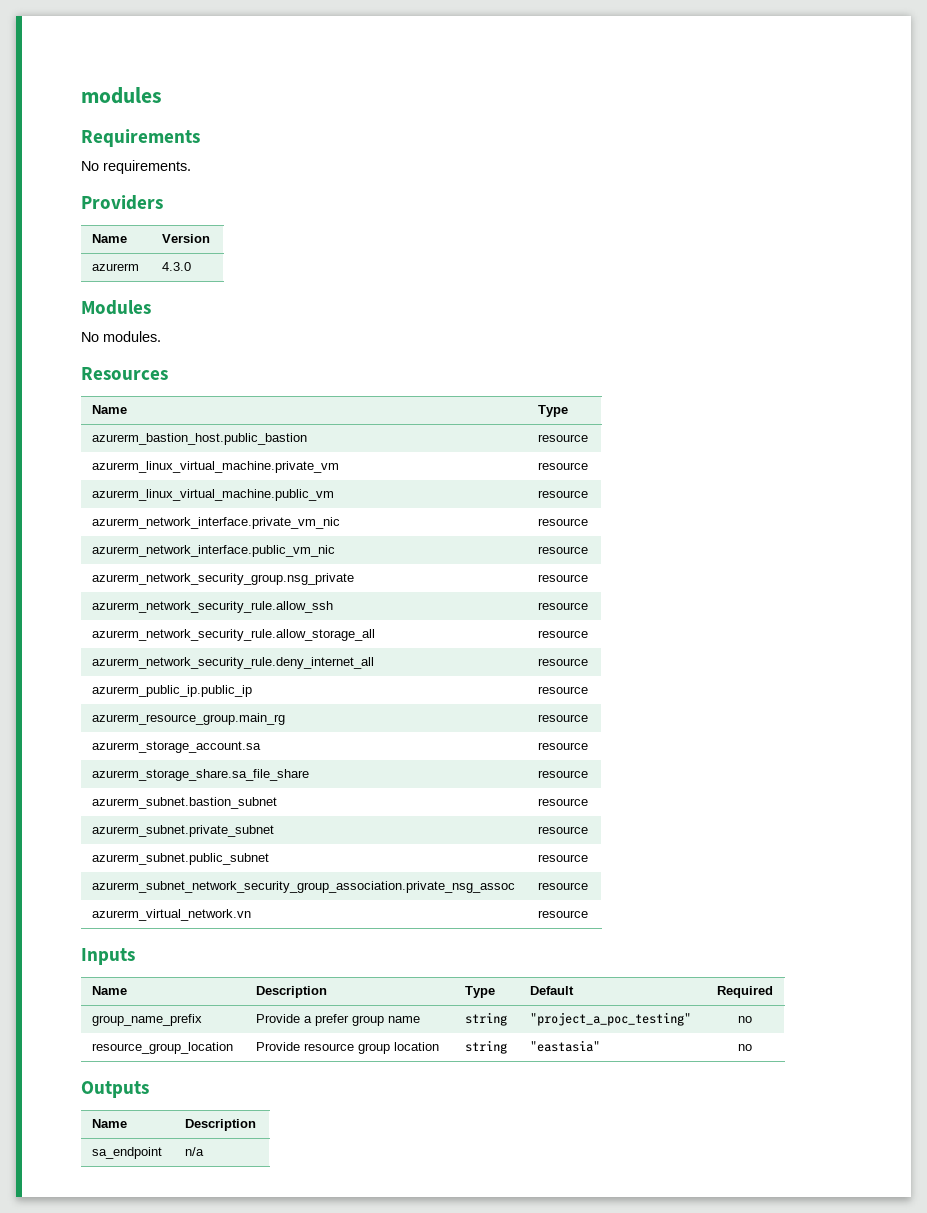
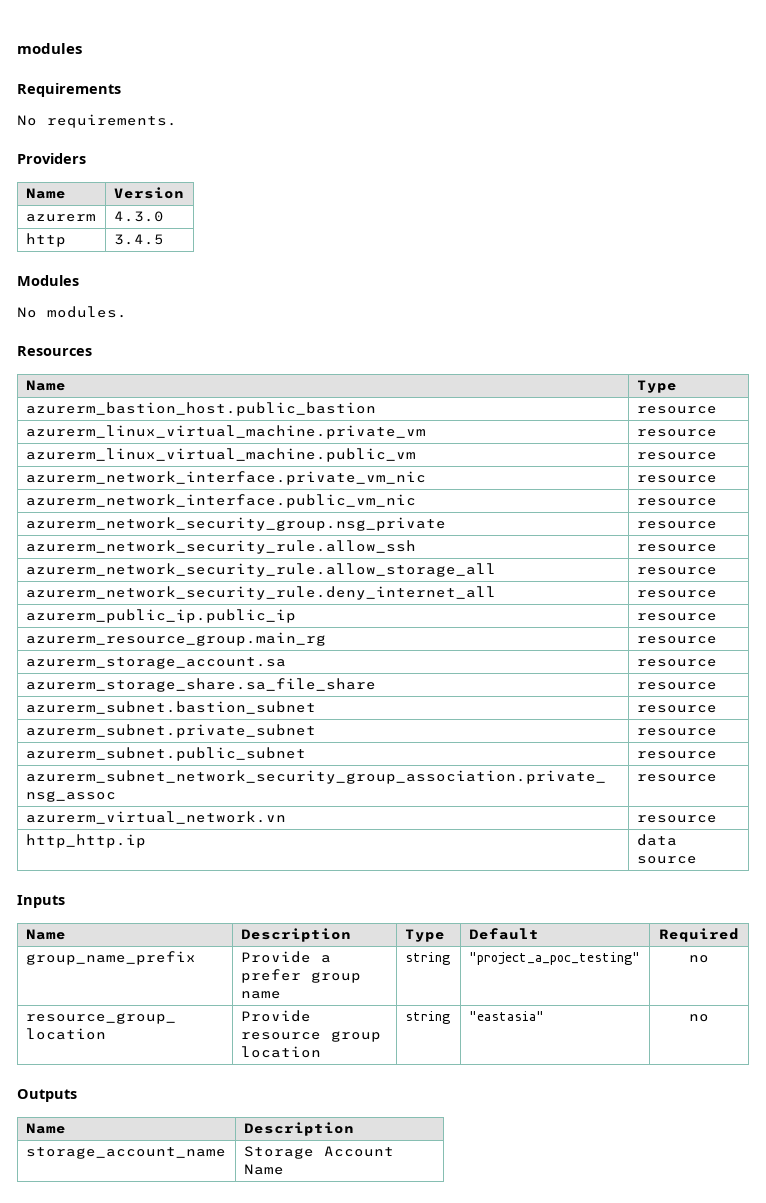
+ http | 3.4.5
+ http_http.ip | data source
- sa_endpoint | n/a
+ storage_account_name | Storage Account Name

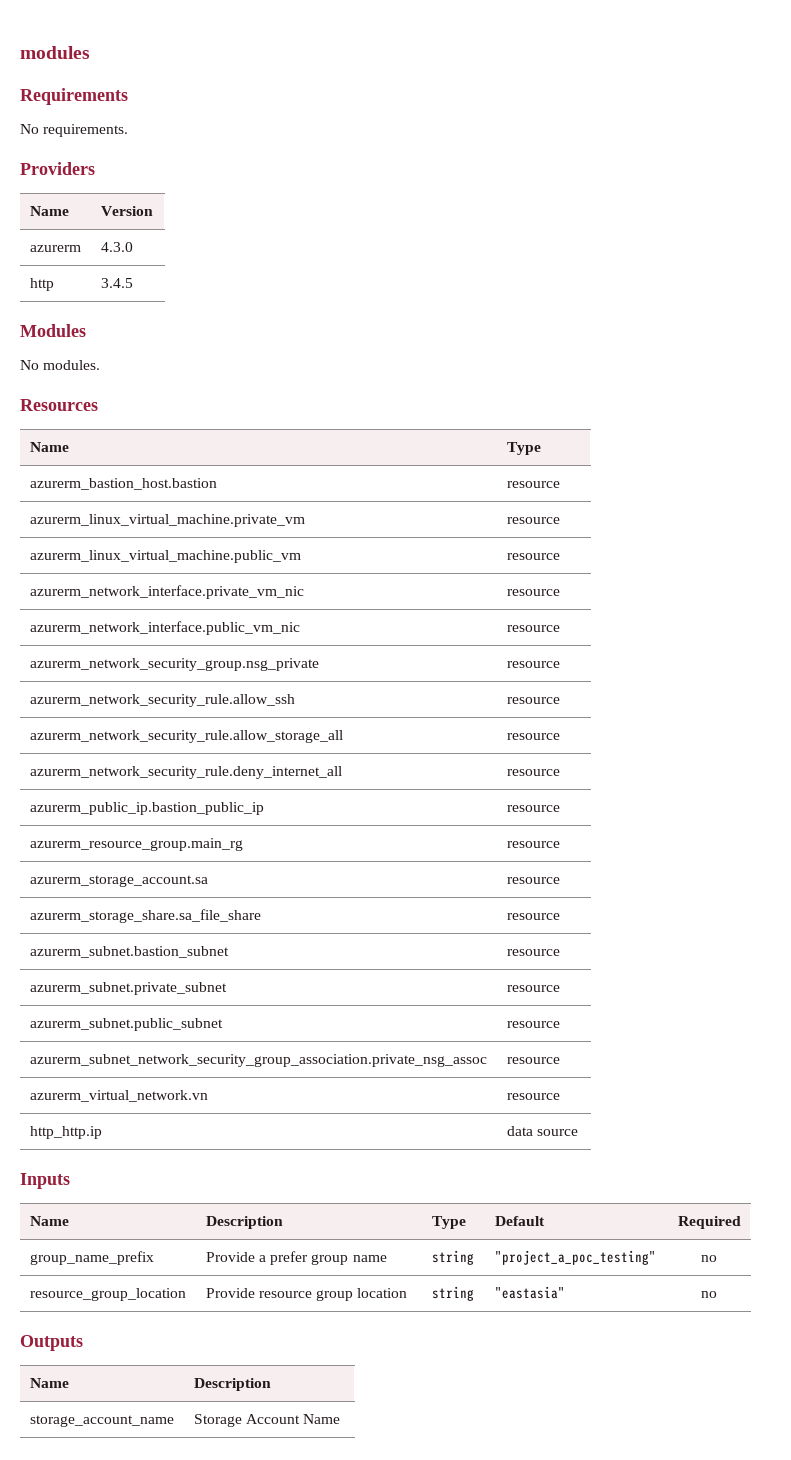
- azurerm_bastion_host.public_bastion | resource
+ azurerm_bastion_host.bastion | resource
- azurerm_public_ip.public_ip | resource
+ azurerm_public_ip.bastion_public_ip | resource

